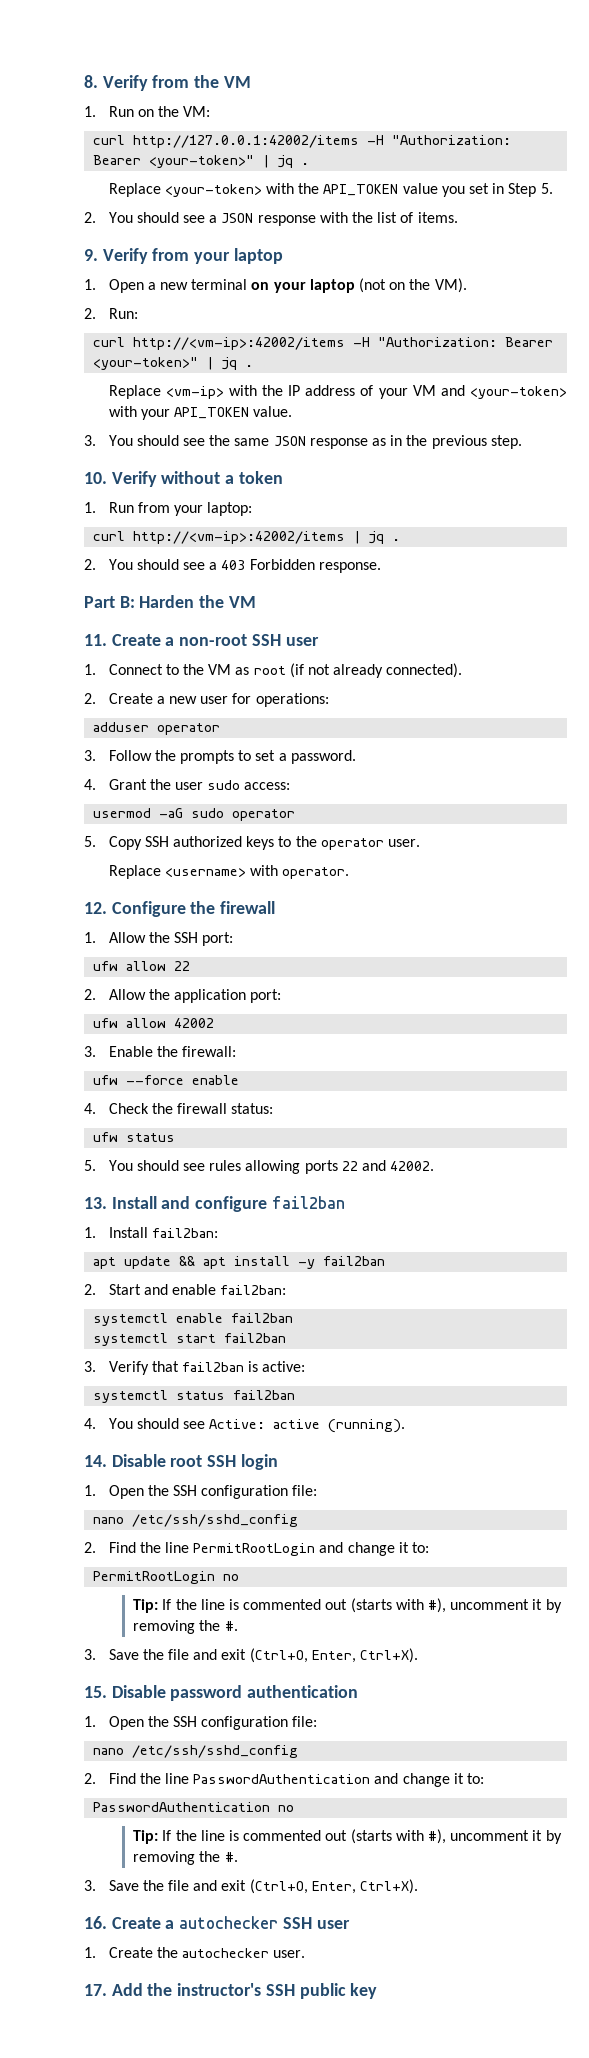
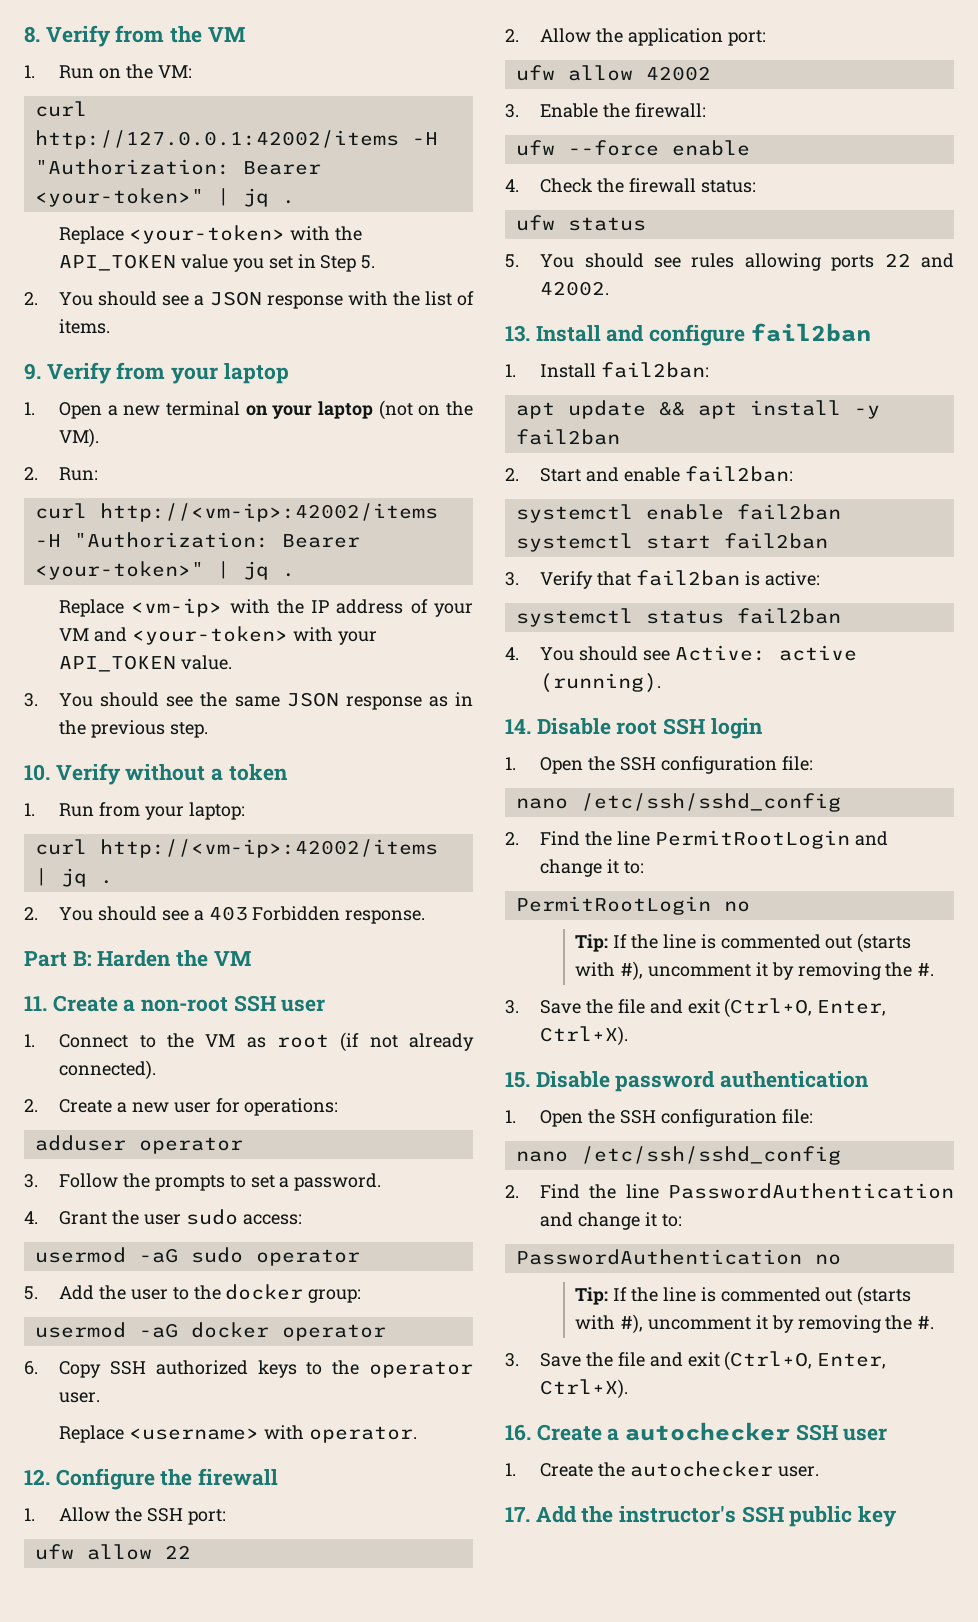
- 5. Copy SSH authorized keys to the operator user.
+ 5. Add the user to the docker group:
+ usermod -aG docker operator
+ 6. Copy SSH authorized keys to the operator user.

